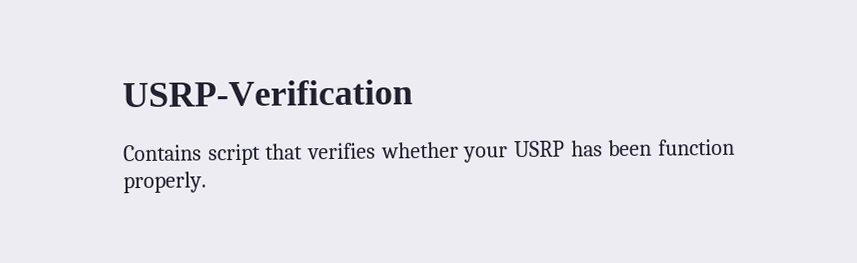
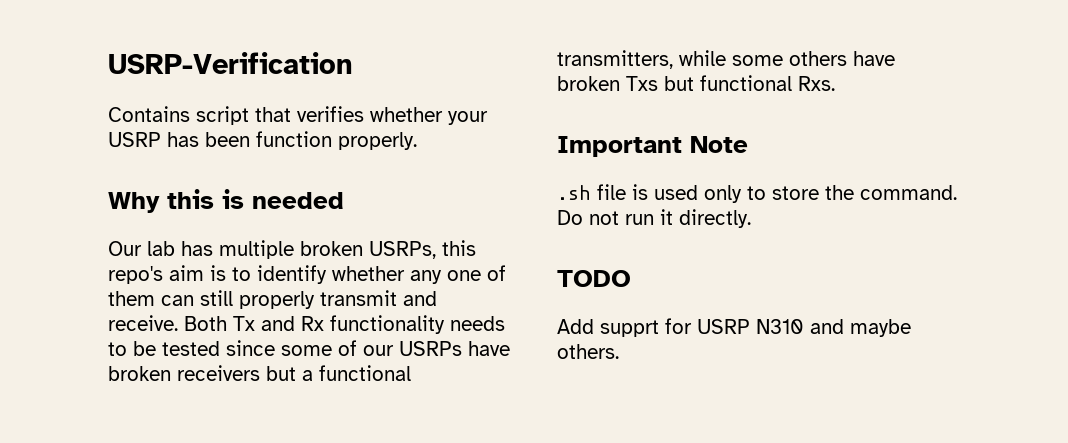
+ Why this is needed
+ Our lab has multiple broken USRPs, this repo's aim is to identify whether any one of them can still properly transmit and receive. Both Tx and Rx functionality needs to be tested since some of our USRPs have broken receivers but a functional transmitters, while some others have broken Txs but functional Rxs.
+ Important Note
+ .sh file is used only to store the command. Do not run it directly.
+ TODO
+ Add supprt for USRP N310 and maybe others.

